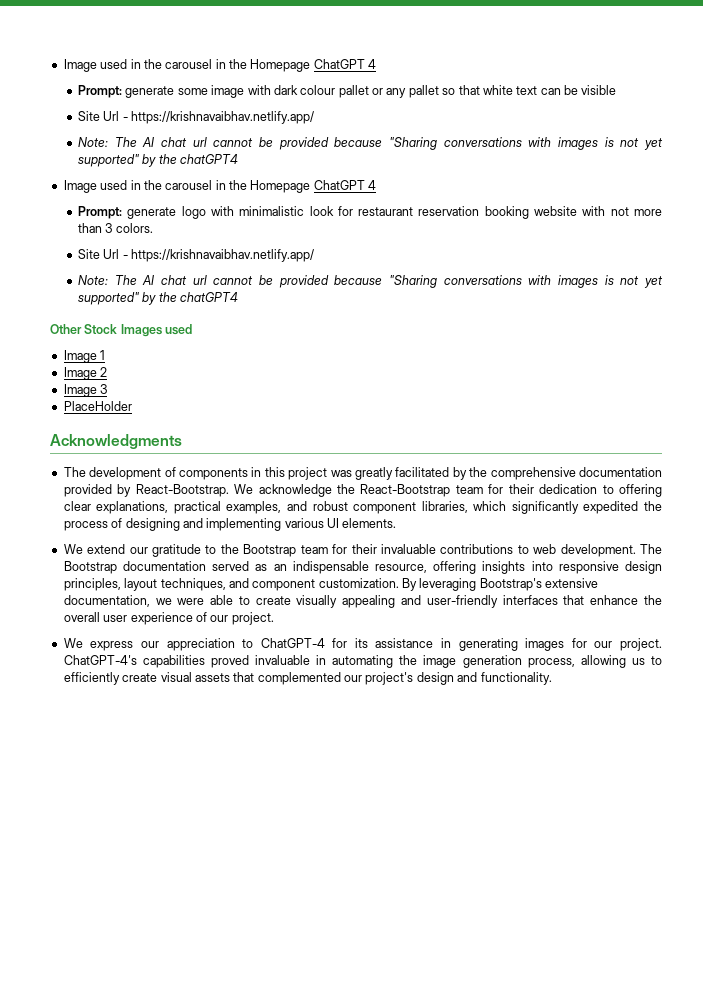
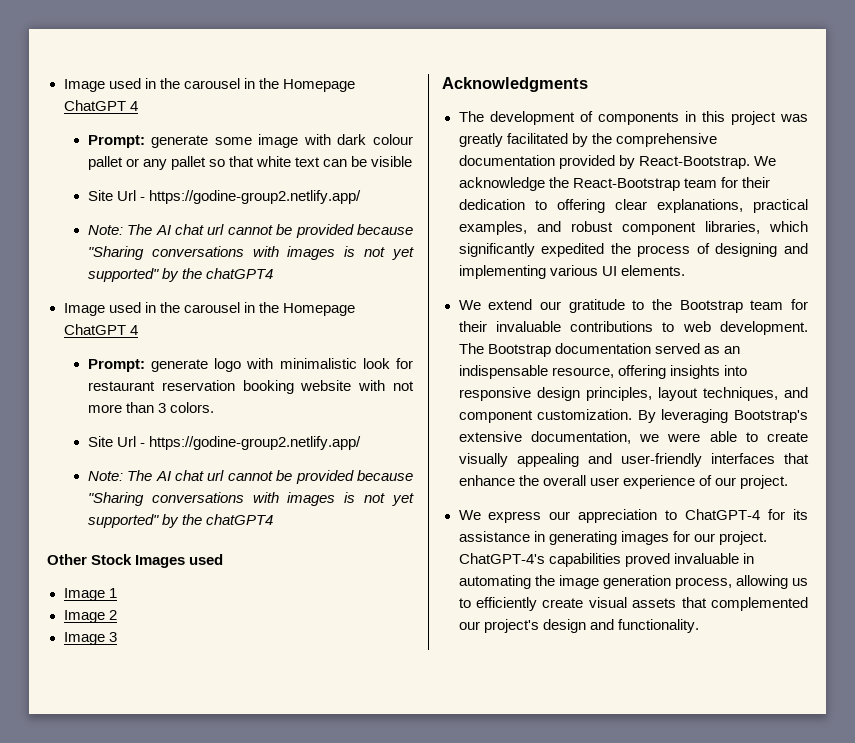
  Prompt: generate some image with dark colour pallet or any pallet so that white text can be visible
- Site Url - https://krishnavaibhav.netlify.app/
+ Site Url - https://godine-group2.netlify.app/
  Prompt: generate logo with minimalistic look for restaurant reservation booking website with not more than 3 colors.
- Site Url - https://krishnavaibhav.netlify.app/
+ Site Url - https://godine-group2.netlify.app/
- PlaceHolder

